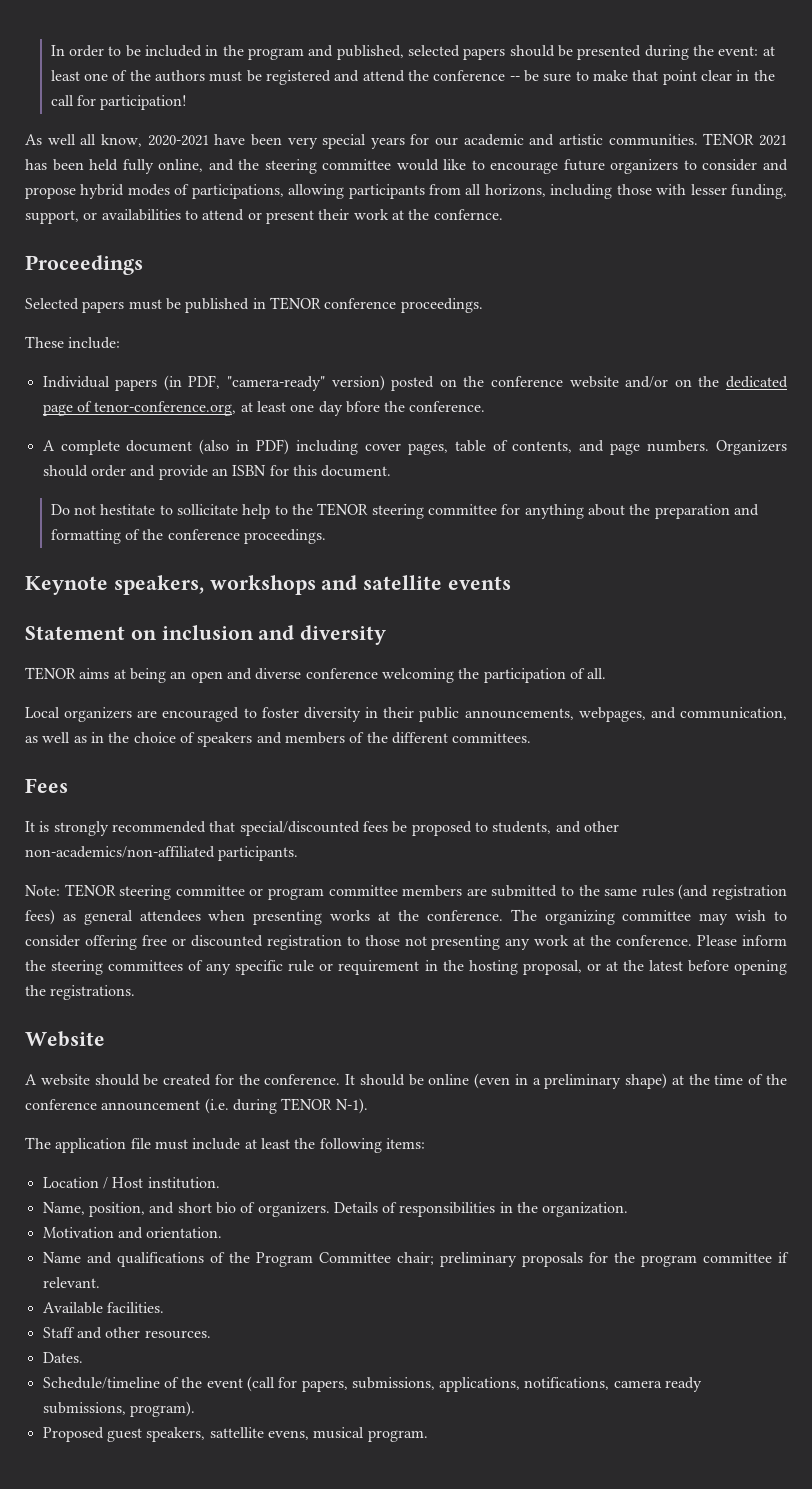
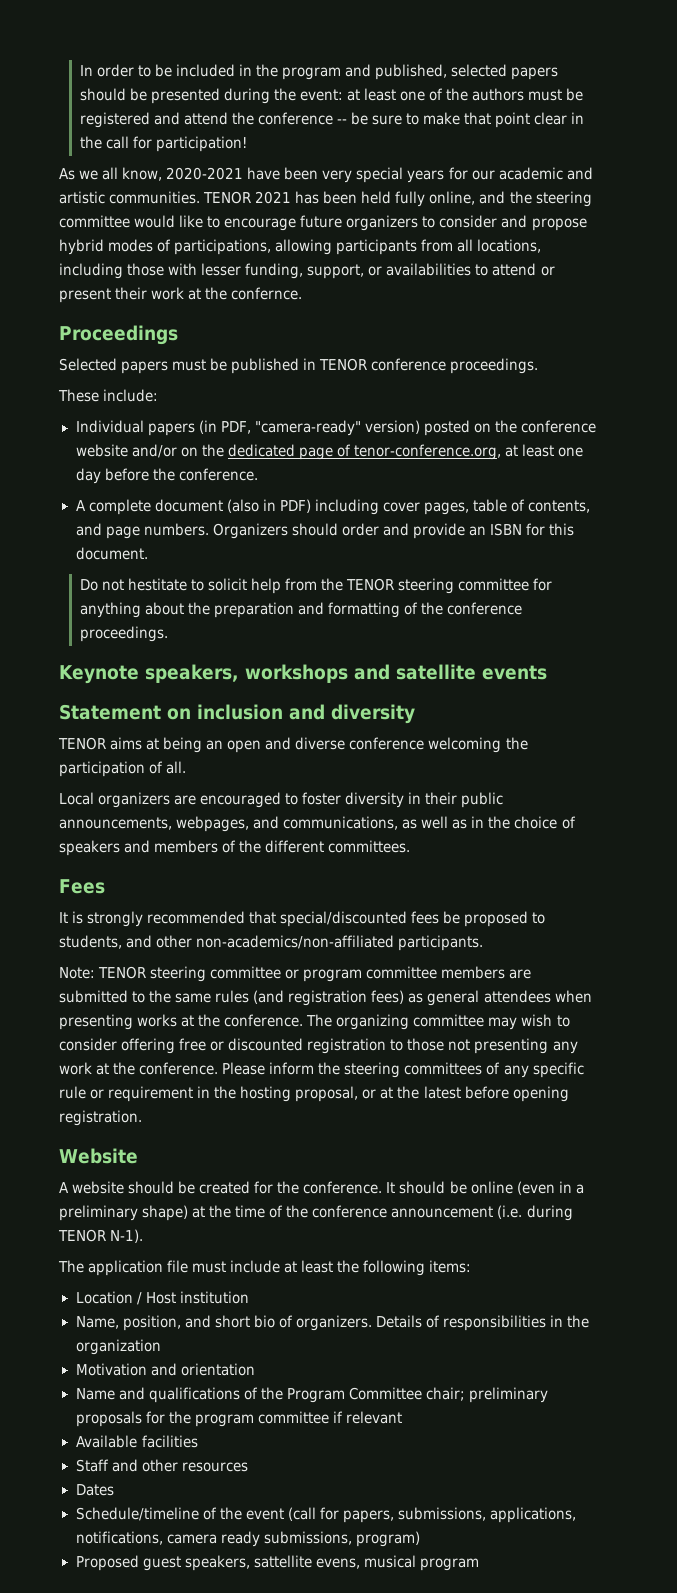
- As well all know, 2020-2021 have been very special years for our academic and artistic communities.
+ As we all know, 2020-2021 have been very special years for our academic and artistic communities.
- TENOR 2021 has been held fully online, and the steering committee would like to encourage future organizers to consider and propose hybrid modes of participations, allowing participants from all horizons, including those with lesser funding, support, or availabilities to attend or present their work at the confernce.
+ TENOR 2021 has been held fully online, and the steering committee would like to encourage future organizers to consider and propose hybrid modes of participations, allowing participants from all locations, including those with lesser funding, support, or availabilities to attend or present their work at the confernce.
- Individual papers (in PDF, "camera-ready" version) posted on the conference website and/or on the dedicated page of tenor-conference.org, at least one day bfore the conference.
+ Individual papers (in PDF, "camera-ready" version) posted on the conference website and/or on the dedicated page of tenor-conference.org, at least one day before the conference.
- Do not hestitate to sollicitate help to the TENOR steering committee for anything about the preparation and formatting of the conference proceedings.
+ Do not hestitate to solicit help from the TENOR steering committee for anything about the preparation and formatting of the conference proceedings.
- Local organizers are encouraged to foster diversity in their public announcements, webpages, and communication, as well as in the choice of speakers and members of the different committees.
+ Local organizers are encouraged to foster diversity in their public announcements, webpages, and communications, as well as in the choice of speakers and members of the different committees.
- Please inform the steering committees of any specific rule or requirement in the hosting proposal, or at the latest before opening the registrations.
+ Please inform the steering committees of any specific rule or requirement in the hosting proposal, or at the latest before opening registration.
- Location / Host institution.
+ Location / Host institution
- Details of responsibilities in the organization.
+ Details of responsibilities in the organization
- Motivation and orientation.
+ Motivation and orientation
- Name and qualifications of the Program Committee chair; preliminary proposals for the program committee if relevant.
+ Name and qualifications of the Program Committee chair; preliminary proposals for the program committee if relevant
- Available facilities.
+ Available facilities
- Staff and other resources.
- Dates.
+ Staff and other resources
+ Dates
- Schedule/timeline of the event (call for papers, submissions, applications, notifications, camera ready submissions, program).
+ Schedule/timeline of the event (call for papers, submissions, applications, notifications, camera ready submissions, program)
- Proposed guest speakers, sattellite evens, musical program.
+ Proposed guest speakers, sattellite evens, musical program

